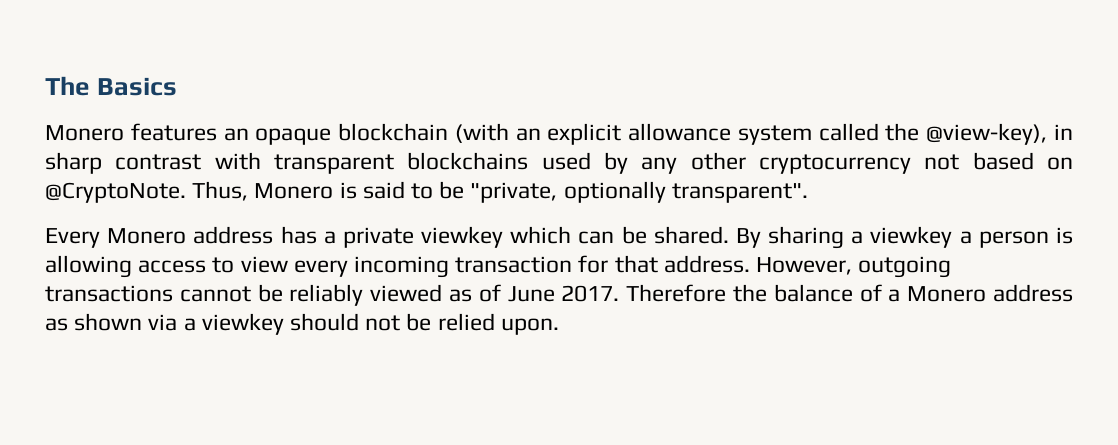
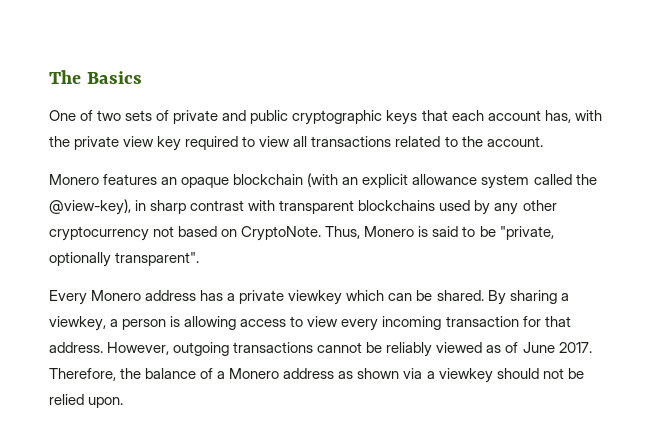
+ One of two sets of private and public cryptographic keys that each account has, with the private view key required to view all transactions related to the account.
- Monero features an opaque blockchain (with an explicit allowance system called the @view-key), in sharp contrast with transparent blockchains used by any other cryptocurrency not based on @CryptoNote.
+ Monero features an opaque blockchain (with an explicit allowance system called the @view-key), in sharp contrast with transparent blockchains used by any other cryptocurrency not based on CryptoNote.
- By sharing a viewkey a person is allowing access to view every incoming transaction for that address.
+ By sharing a viewkey, a person is allowing access to view every incoming transaction for that address.
- Therefore the balance of a Monero address as shown via a viewkey should not be relied upon.
+ Therefore, the balance of a Monero address as shown via a viewkey should not be relied upon.

